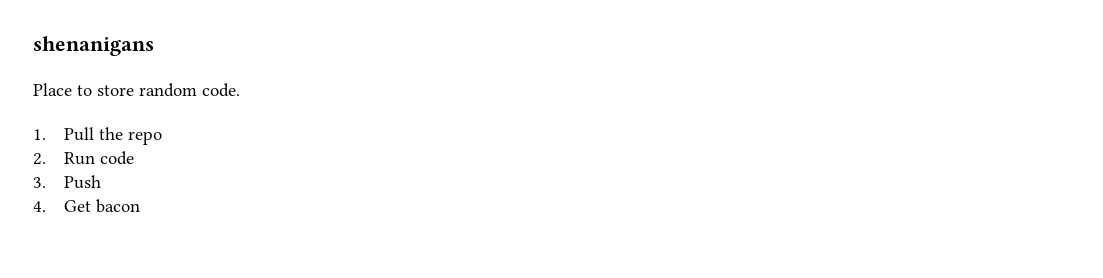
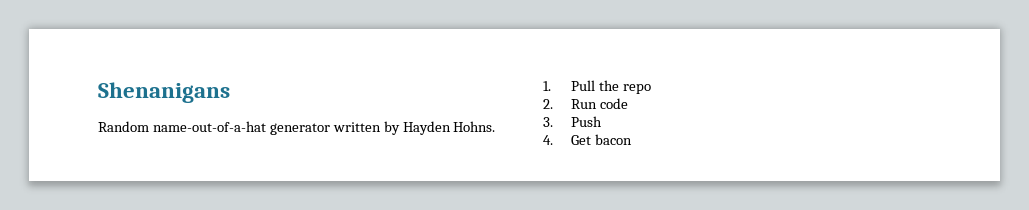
- shenanigans
- Place to store random code.
+ Shenanigans
+ Random name-out-of-a-hat generator written by Hayden Hohns.

